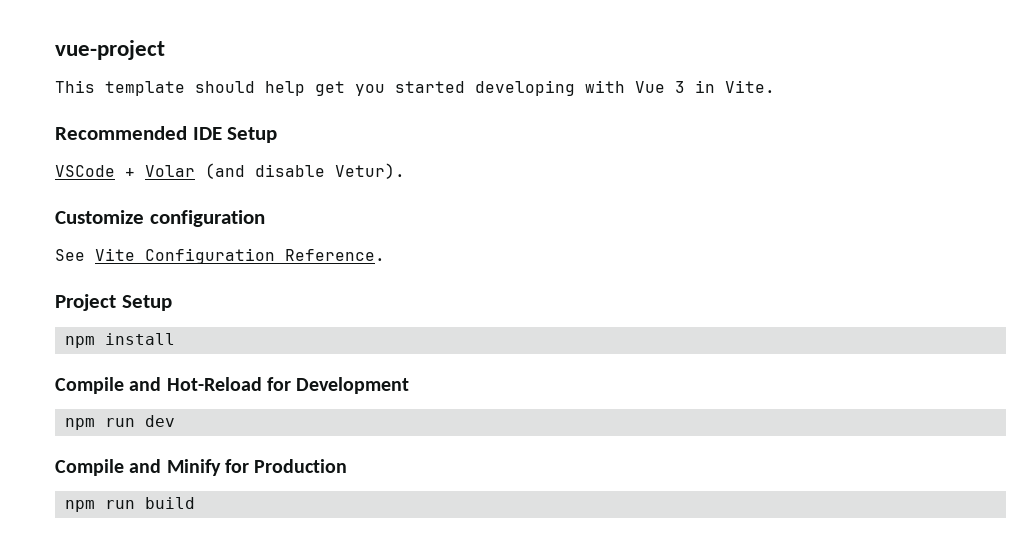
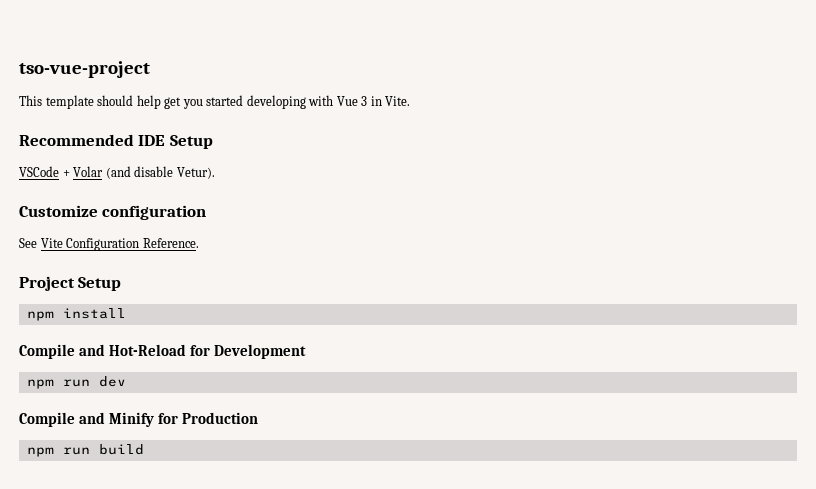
- vue-project
+ tso-vue-project

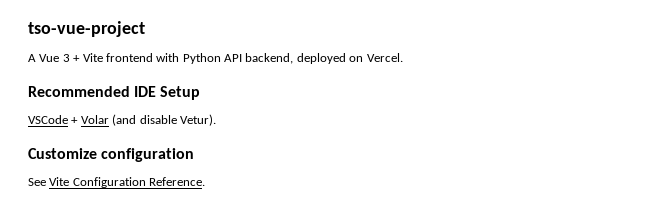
- This template should help get you started developing with Vue 3 in Vite.
+ A Vue 3 + Vite frontend with Python API backend, deployed on Vercel.
- Project Setup
- npm install
- Compile and Hot-Reload for Development
- npm run dev
- Compile and Minify for Production
- npm run build

